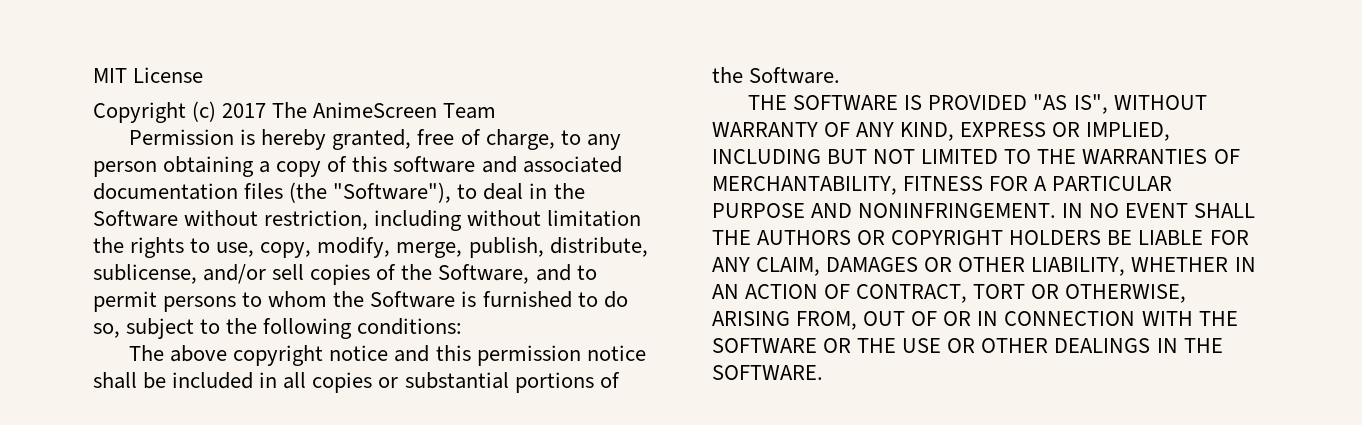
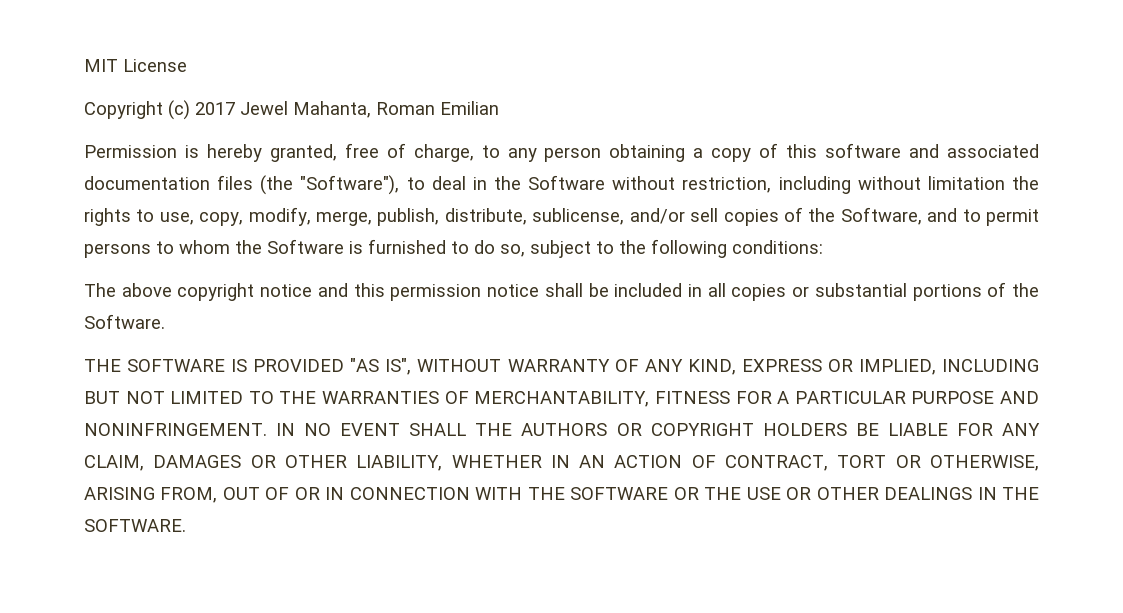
- Copyright (c) 2017 The AnimeScreen Team
+ Copyright (c) 2017 Jewel Mahanta, Roman Emilian

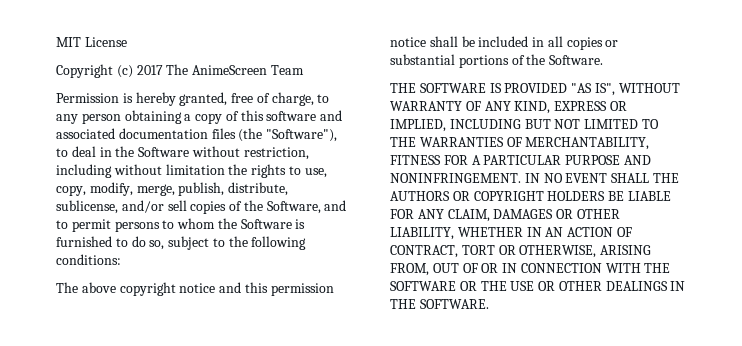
- Copyright (c) 2017 Jewel Mahanta, Roman Emilian
+ Copyright (c) 2017 The AnimeScreen Team

